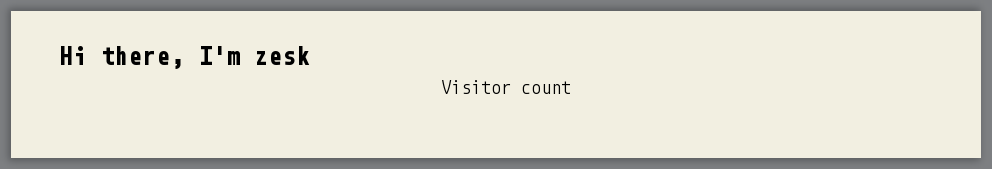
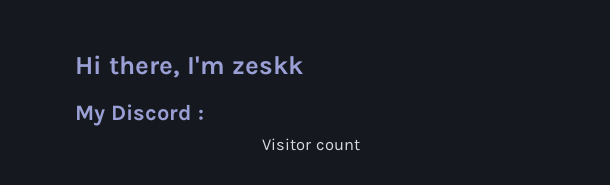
- Hi there, I'm zesk
+ Hi there, I'm zeskk
+ My Discord :

